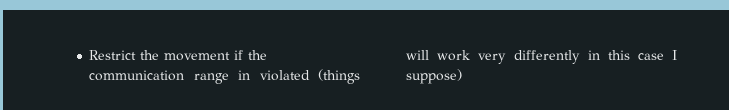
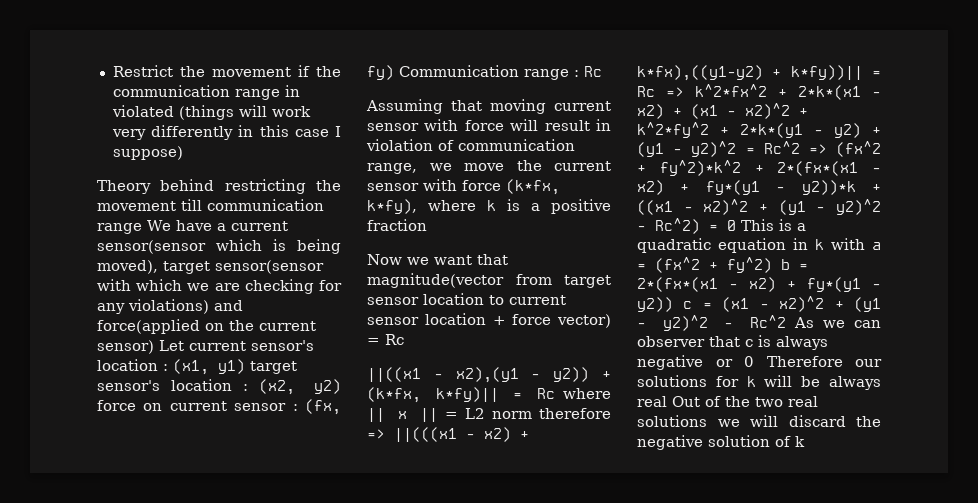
+ Theory behind restricting the movement till communication range We have a current sensor(sensor which is being moved), target sensor(sensor with which we are checking for any violations) and force(applied on the current sensor) Let current sensor's location : (x1, y1) target sensor's location : (x2, y2) force on current sensor : (fx, fy) Communication range : Rc
+ Assuming that moving current sensor with force will result in violation of communication range, we move the current sensor with force (k*fx, k*fy), where k is a positive fraction
+ Now we want that magnitude(vector from target sensor location to current sensor location + force vector) = Rc
+ ||((x1 - x2),(y1 - y2)) + (k*fx, k*fy)|| = Rc where || x || = L2 norm therefore => ||(((x1 - x2) + k*fx),((y1-y2) + k*fy))|| = Rc => k^2*fx^2 + 2*k*(x1 - x2) + (x1 - x2)^2 + k^2*fy^2 + 2*k*(y1 - y2) + (y1 - y2)^2 = Rc^2 => (fx^2 + fy^2)*k^2 + 2*(fx*(x1 - x2) + fy*(y1 - y2))*k + ((x1 - x2)^2 + (y1 - y2)^2 - Rc^2) = 0 This is a quadratic equation in k with a = (fx^2 + fy^2) b = 2*(fx*(x1 - x2) + fy*(y1 - y2)) c = (x1 - x2)^2 + (y1 - y2)^2 - Rc^2 As we can observer that c is always negative or 0 Therefore our solutions for k will be always real Out of the two real solutions we will discard the negative solution of k

